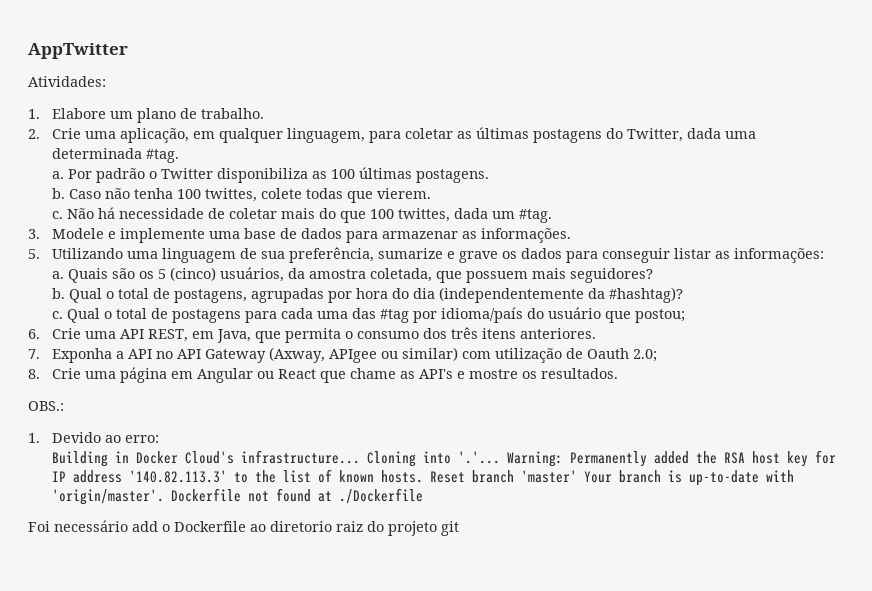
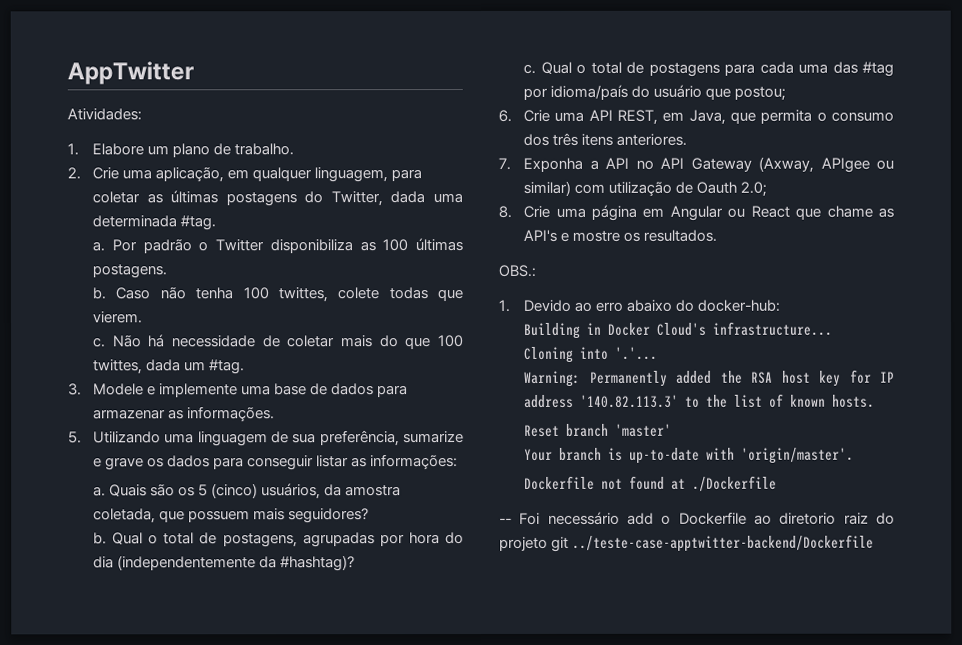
- 1. Devido ao erro:
+ 1. Devido ao erro abaixo do docker-hub:
- Building in Docker Cloud's infrastructure... Cloning into '.'... Warning: Permanently added the RSA host key for IP address '140.82.113.3' to the list of known hosts. Reset branch 'master' Your branch is up-to-date with 'origin/master'. Dockerfile not found at ./Dockerfile
+ Building in Docker Cloud's infrastructure...
+ Cloning into '.'...
+ Warning: Permanently added the RSA host key for IP address '140.82.113.3' to the list of known hosts.
+ Reset branch 'master'
+ Your branch is up-to-date with 'origin/master'.
+ Dockerfile not found at ./Dockerfile
- Foi necessário add o Dockerfile ao diretorio raiz do projeto git
+ -- Foi necessário add o Dockerfile ao diretorio raiz do projeto git ../teste-case-apptwitter-backend/Dockerfile

